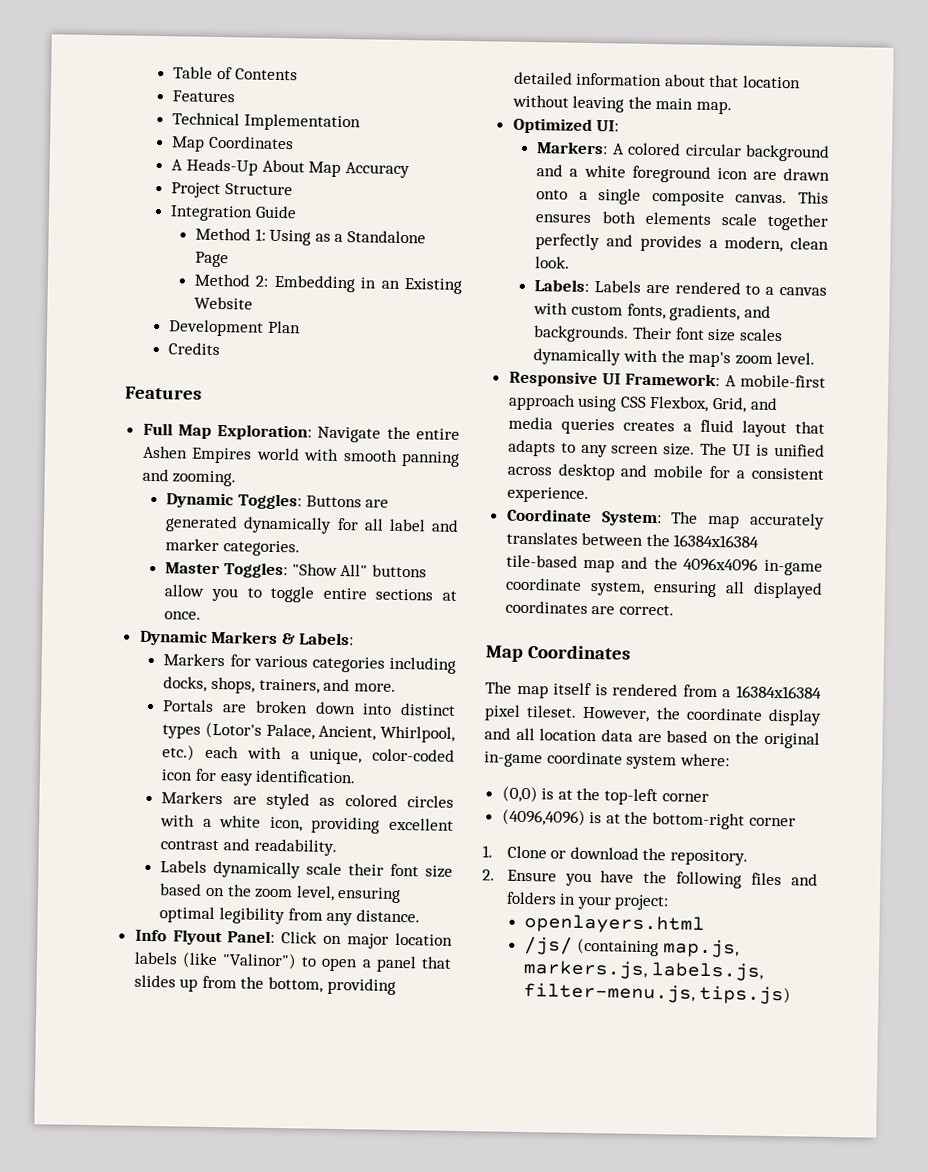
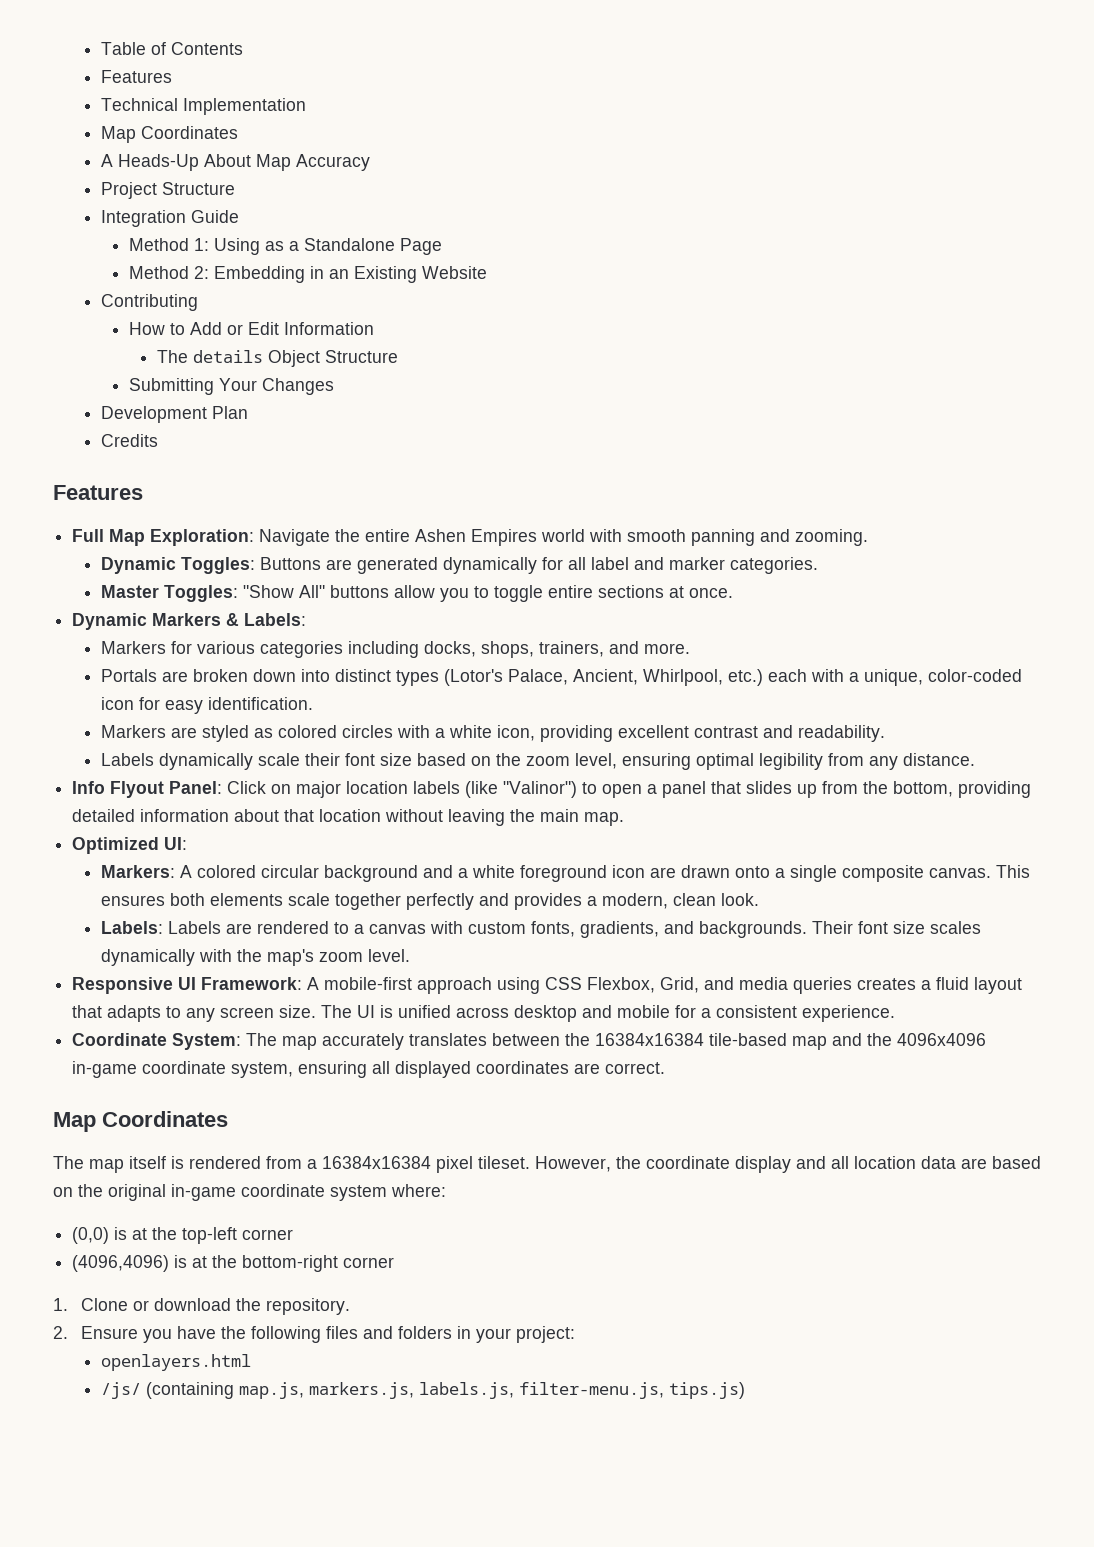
+ Contributing
+ How to Add or Edit Information
+ The details Object Structure
+ Submitting Your Changes

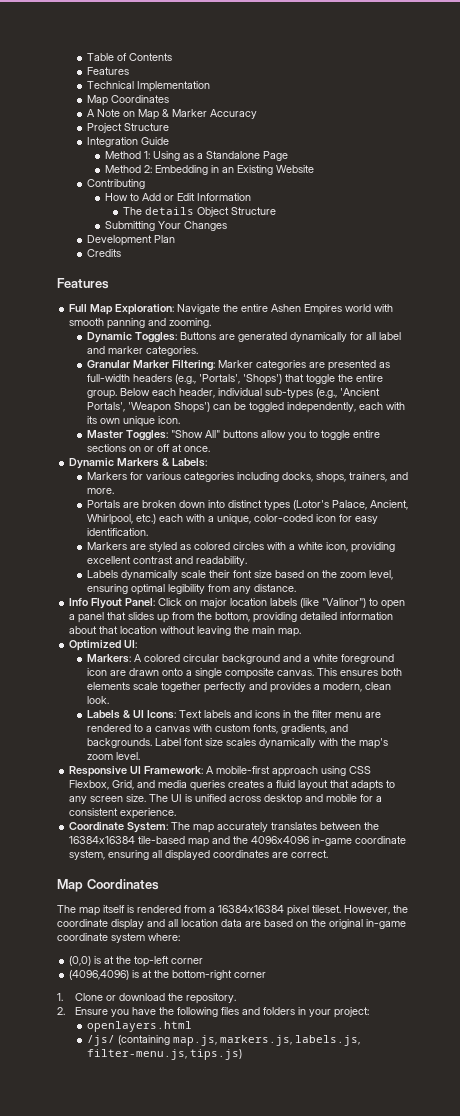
- A Heads-Up About Map Accuracy
+ A Note on Map & Marker Accuracy
+ Granular Marker Filtering: Marker categories are presented as full-width headers (e.g., 'Portals', 'Shops') that toggle the entire group. Below each header, individual sub-types (e.g., 'Ancient Portals', 'Weapon Shops') can be toggled independently, each with its own unique icon.
- Master Toggles: "Show All" buttons allow you to toggle entire sections at once.
+ Master Toggles: "Show All" buttons allow you to toggle entire sections on or off at once.
- Labels: Labels are rendered to a canvas with custom fonts, gradients, and backgrounds.
+ Labels & UI Icons: Text labels and icons in the filter menu are rendered to a canvas with custom fonts, gradients, and backgrounds.
- Their font size scales dynamically with the map's zoom level.
+ Label font size scales dynamically with the map's zoom level.

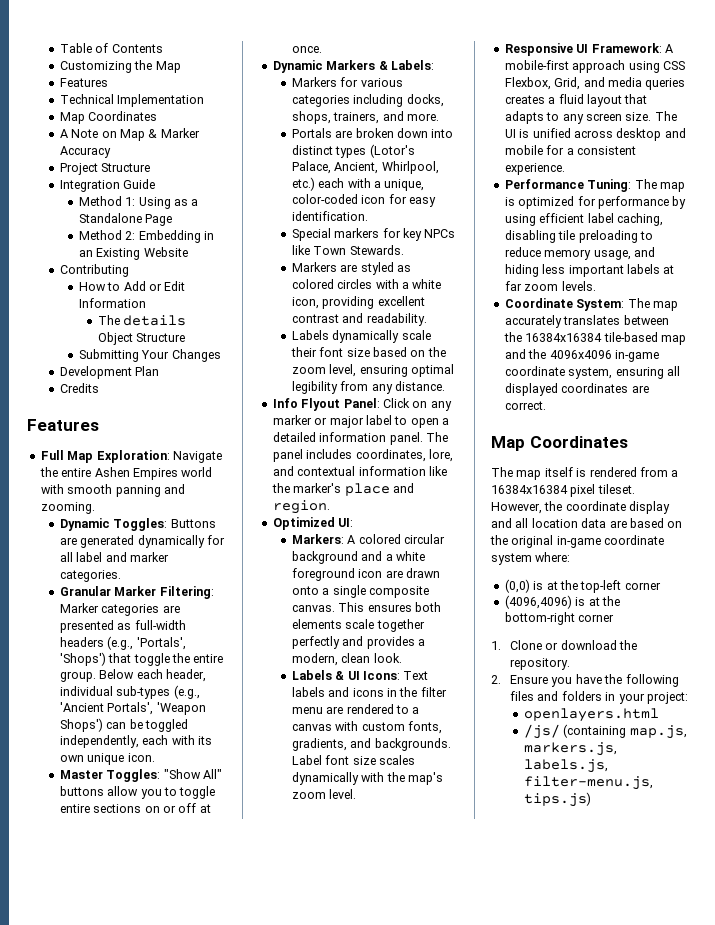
+ Customizing the Map
+ Special markers for key NPCs like Town Stewards.
- Info Flyout Panel: Click on major location labels (like "Valinor") to open a panel that slides up from the bottom, providing detailed information about that location without leaving the main map.
+ Info Flyout Panel: Click on any marker or major label to open a detailed information panel. The panel includes coordinates, lore, and contextual information like the marker's place and region.
+ Performance Tuning: The map is optimized for performance by using efficient label caching, disabling tile preloading to reduce memory usage, and hiding less important labels at far zoom levels.

